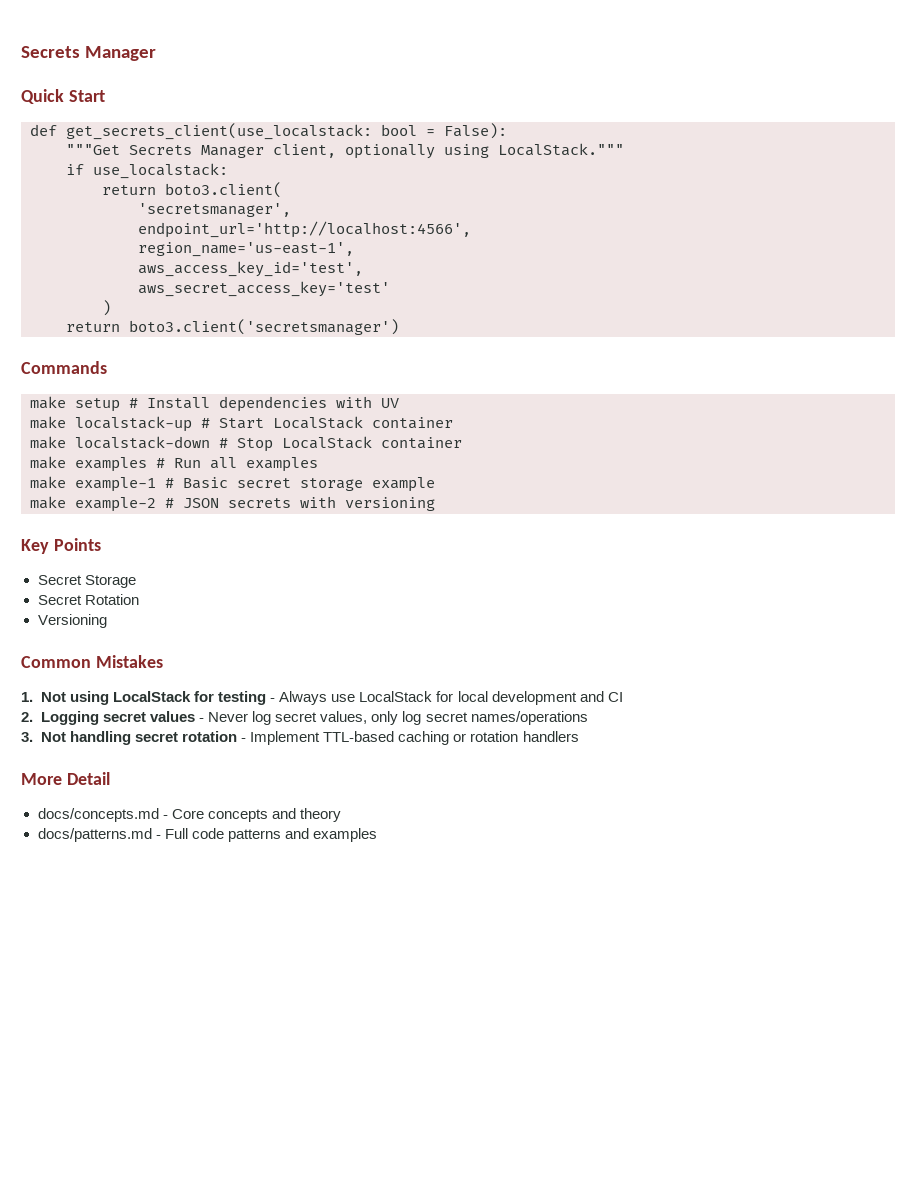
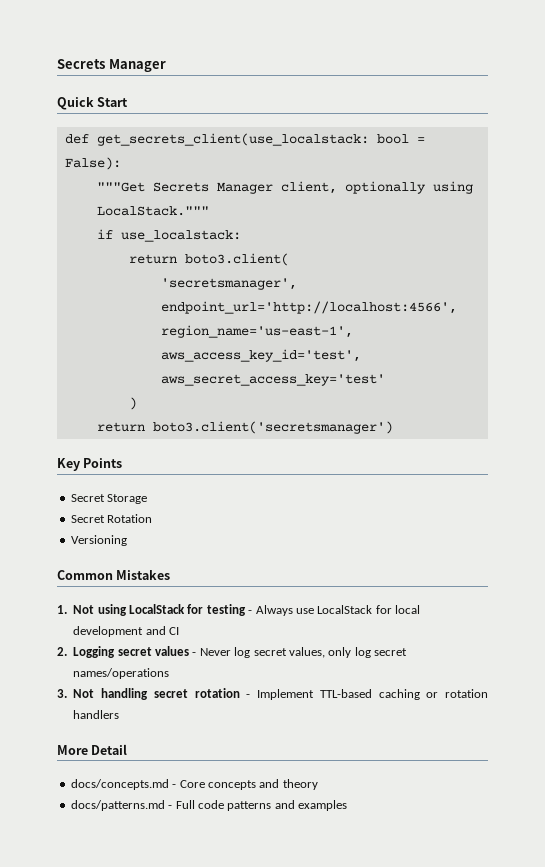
- Commands
- make setup # Install dependencies with UV
- make localstack-up # Start LocalStack container
- make localstack-down # Stop LocalStack container
- make examples # Run all examples
- make example-1 # Basic secret storage example
- make example-2 # JSON secrets with versioning

